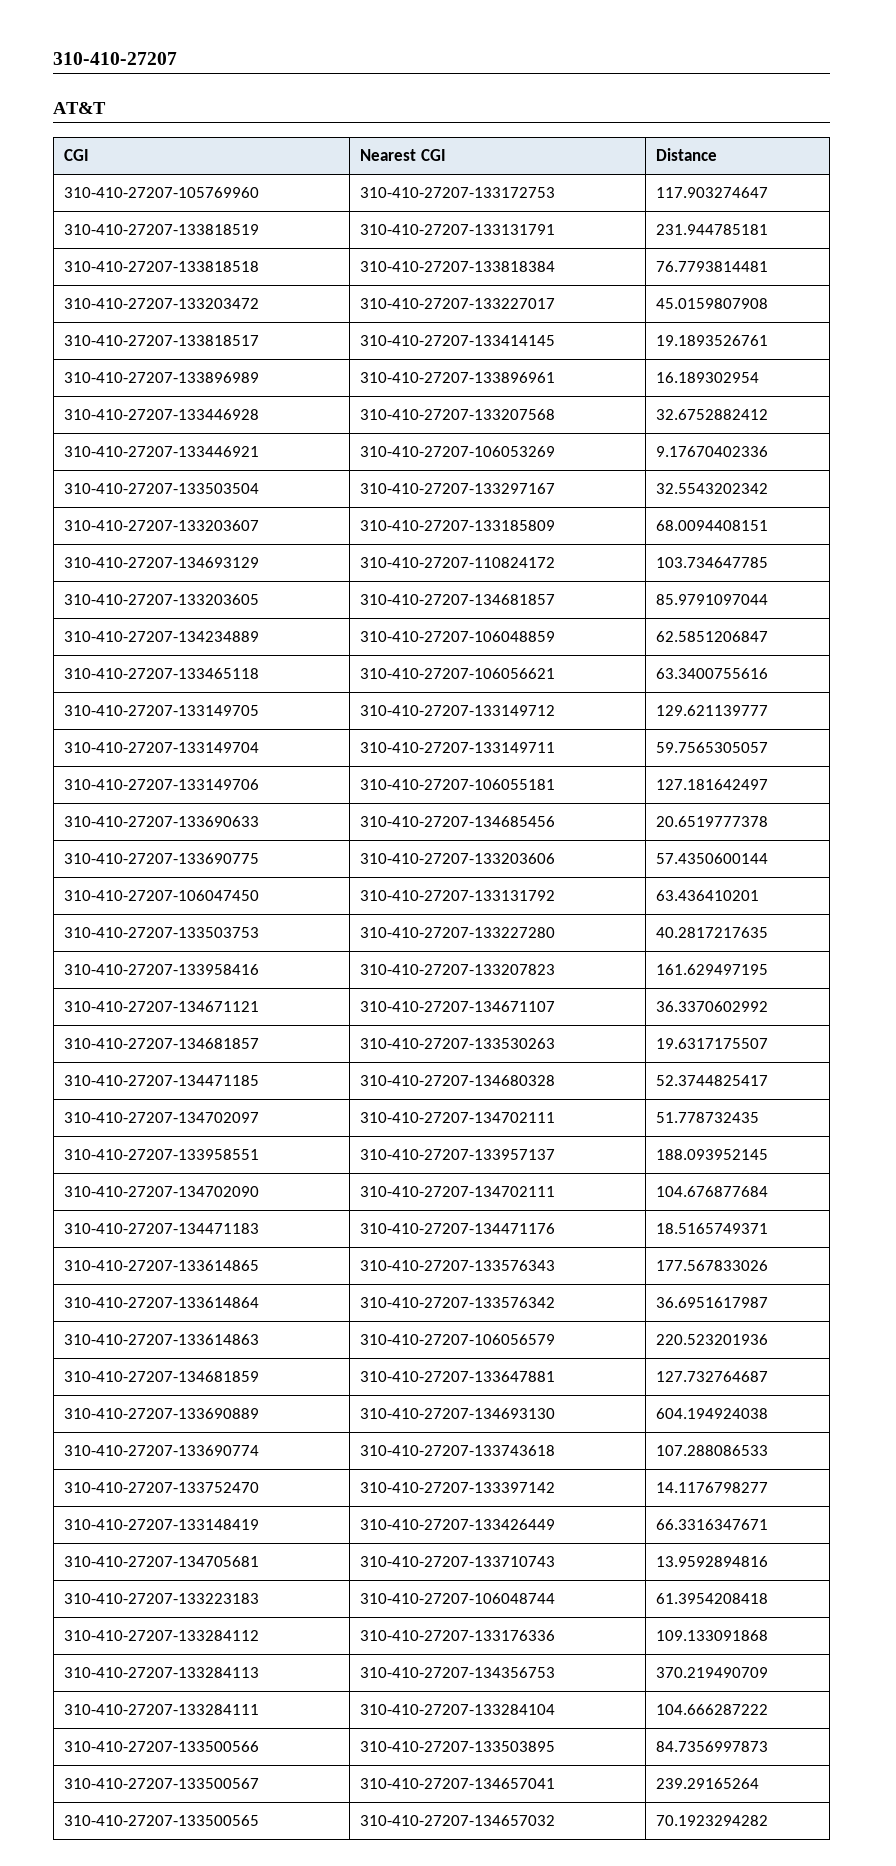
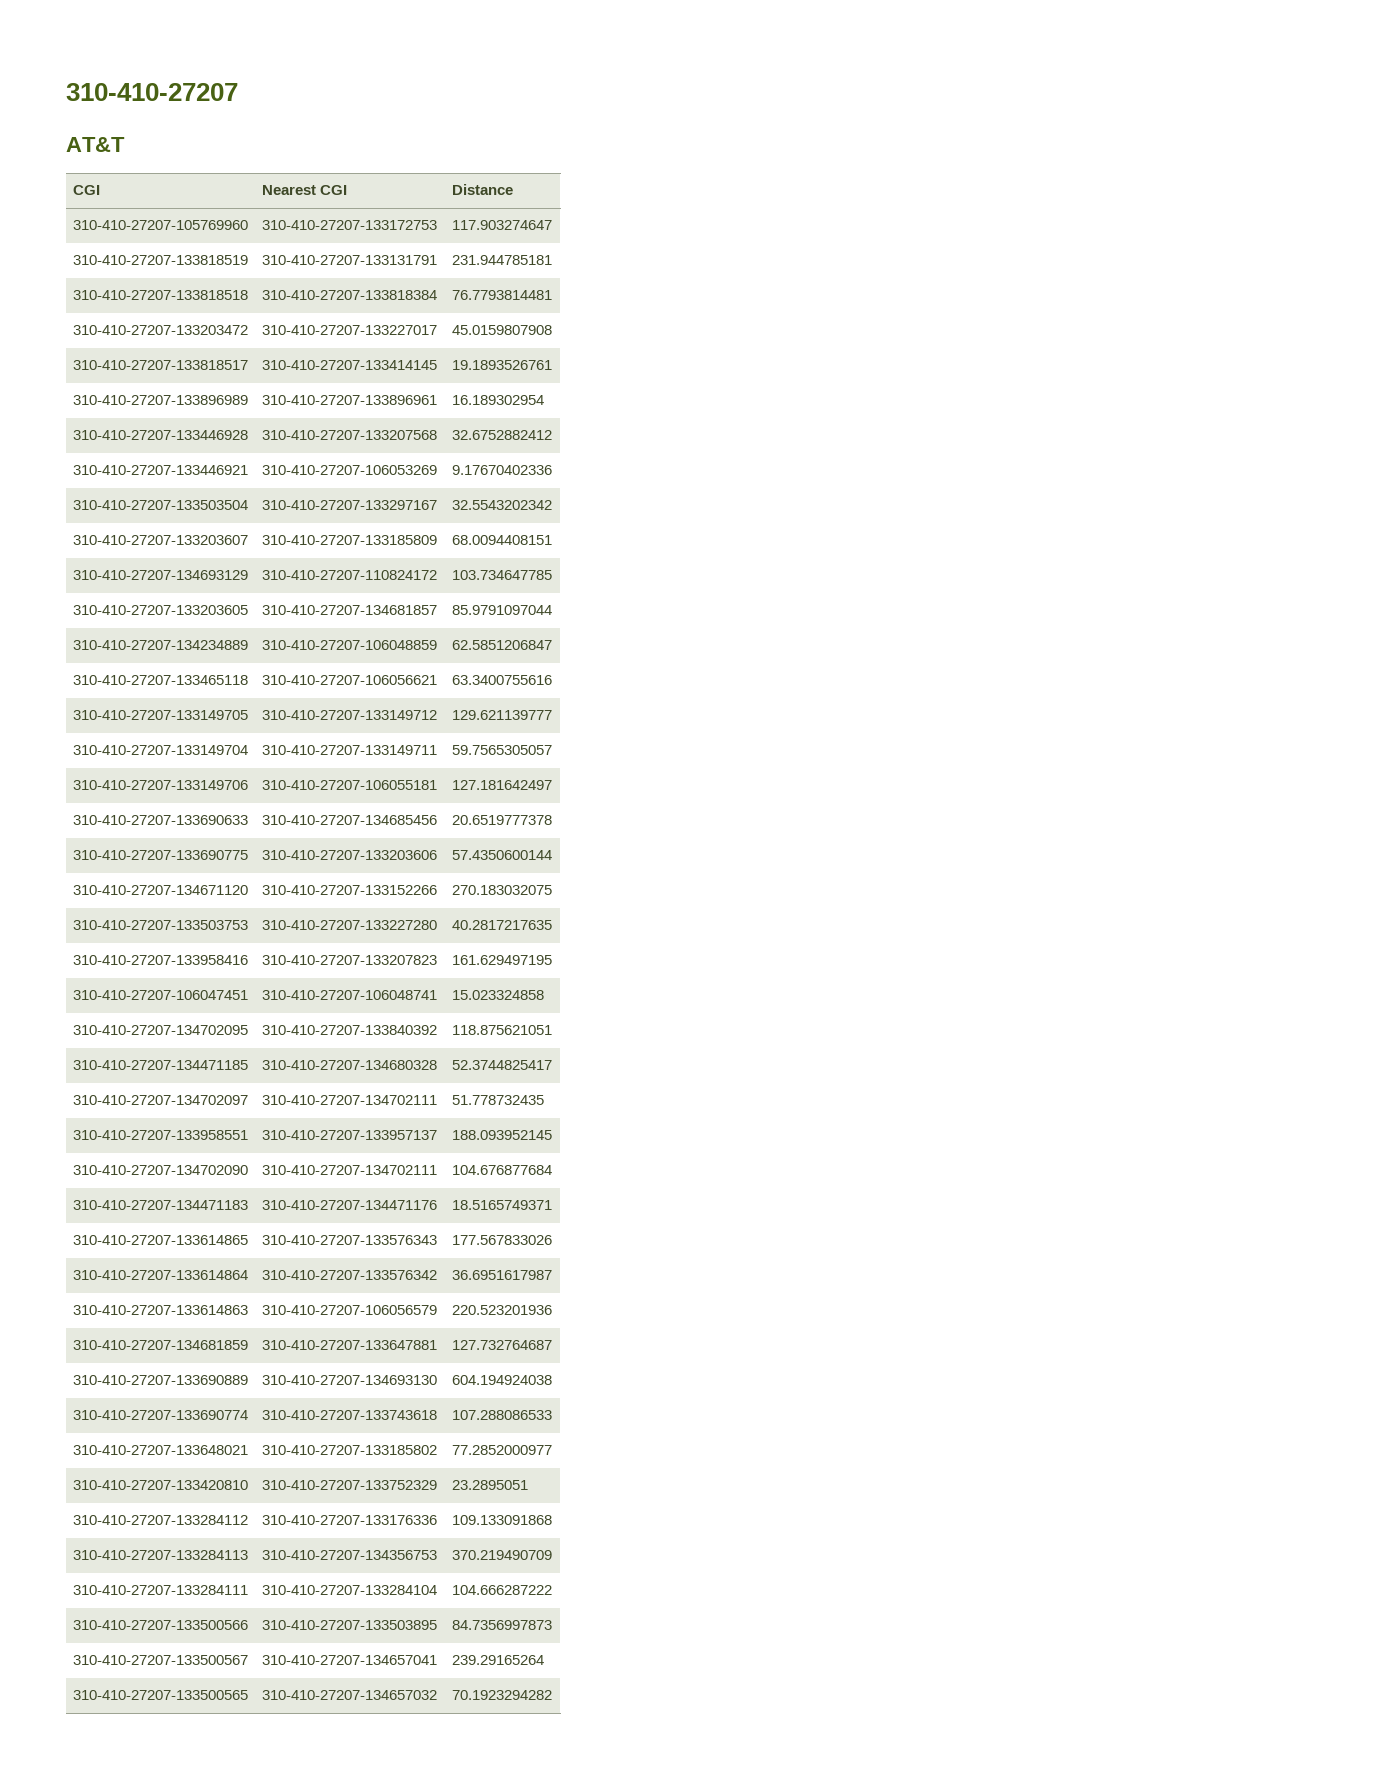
- 310-410-27207-106047450 | 310-410-27207-133131792 | 63.436410201
+ 310-410-27207-134671120 | 310-410-27207-133152266 | 270.183032075
- 310-410-27207-134671121 | 310-410-27207-134671107 | 36.3370602992
- 310-410-27207-134681857 | 310-410-27207-133530263 | 19.6317175507
+ 310-410-27207-106047451 | 310-410-27207-106048741 | 15.023324858
+ 310-410-27207-134702095 | 310-410-27207-133840392 | 118.875621051
- 310-410-27207-133752470 | 310-410-27207-133397142 | 14.1176798277
- 310-410-27207-133148419 | 310-410-27207-133426449 | 66.3316347671
- 310-410-27207-134705681 | 310-410-27207-133710743 | 13.9592894816
- 310-410-27207-133223183 | 310-410-27207-106048744 | 61.3954208418
+ 310-410-27207-133648021 | 310-410-27207-133185802 | 77.2852000977
+ 310-410-27207-133420810 | 310-410-27207-133752329 | 23.2895051

